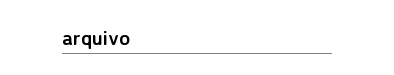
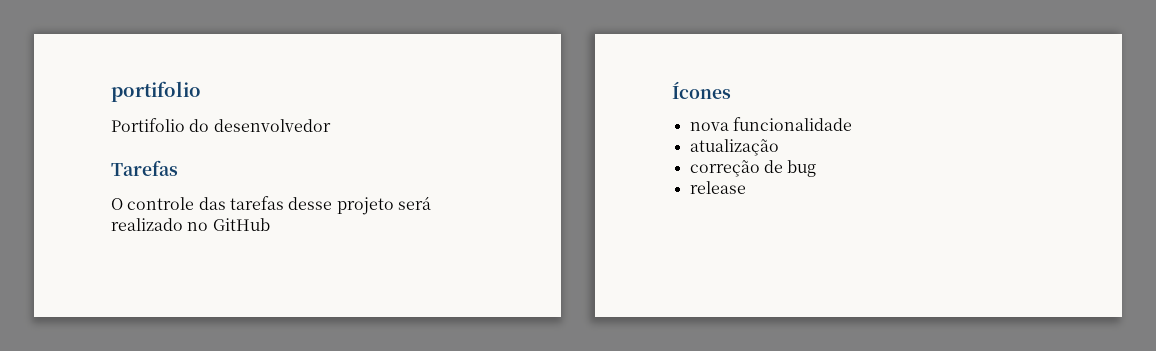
- arquivo
+ portifolio
+ Portifolio do desenvolvedor
+ Tarefas
+ O controle das tarefas desse projeto será realizado no GitHub
+ Ícones
+ nova funcionalidade
+ atualização
+ correção de bug
+ release

